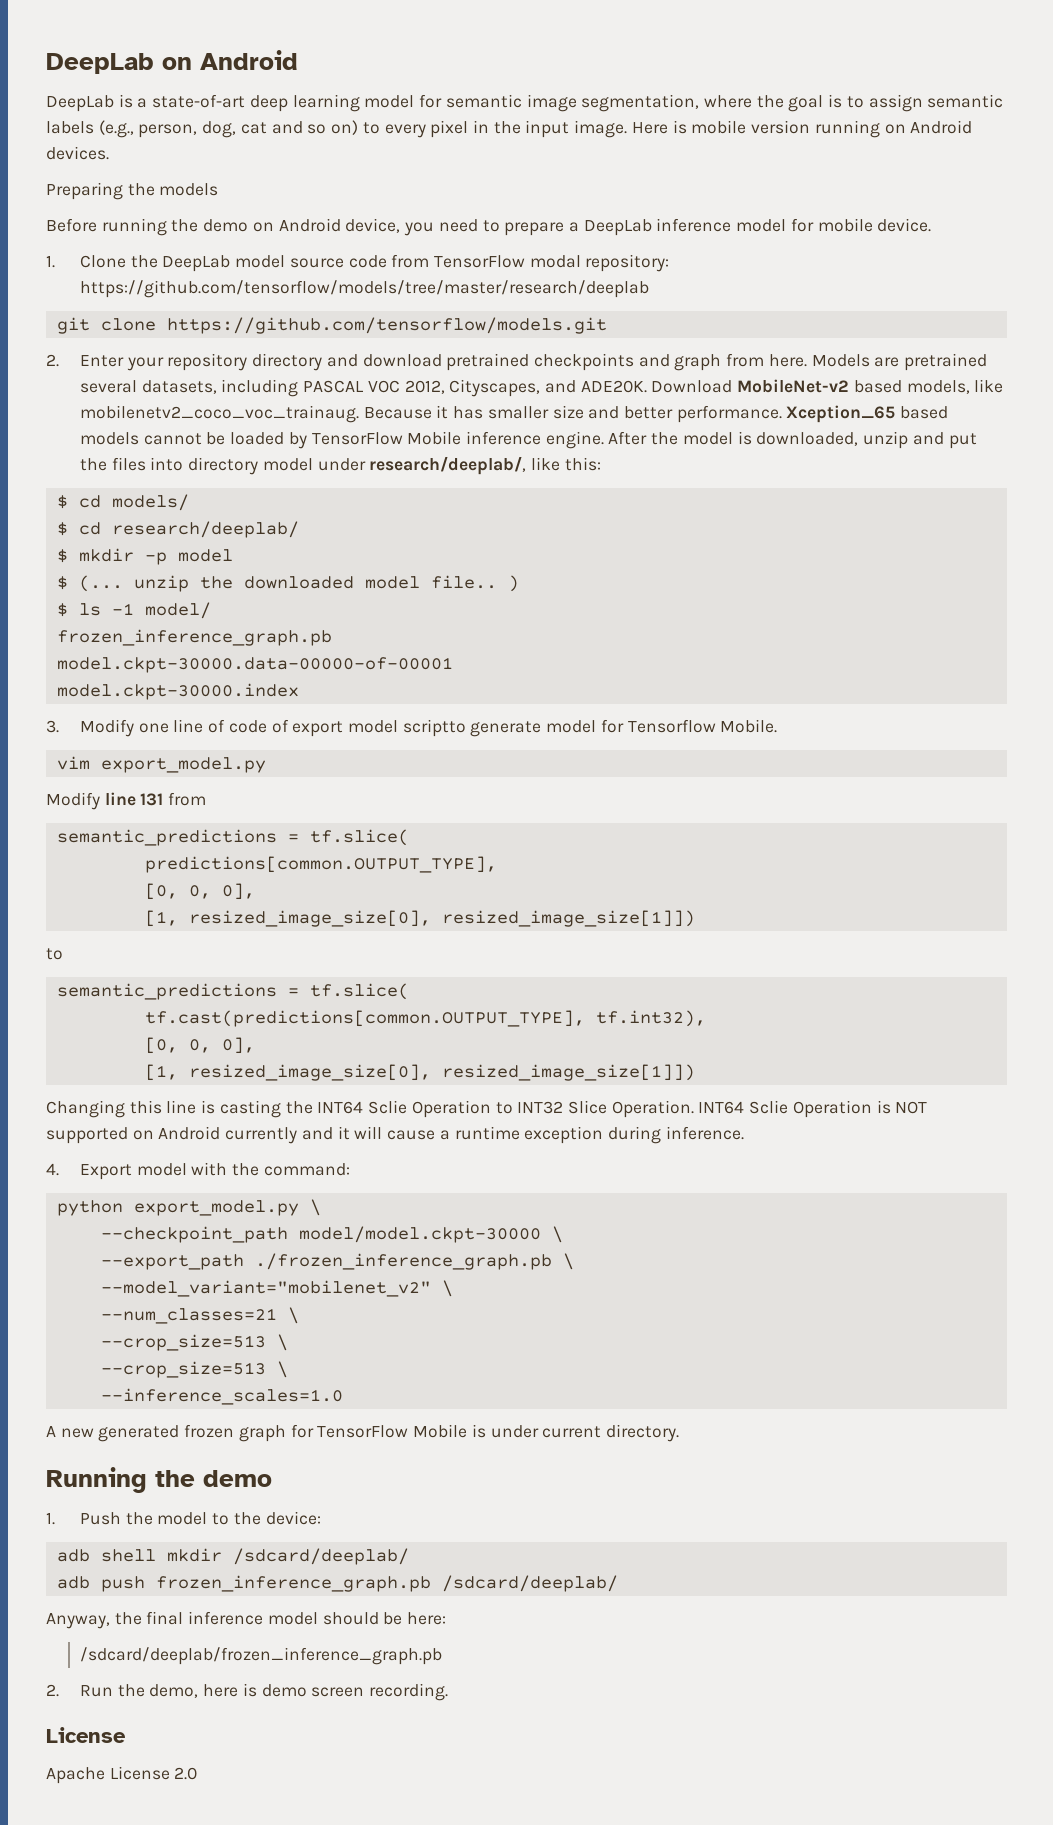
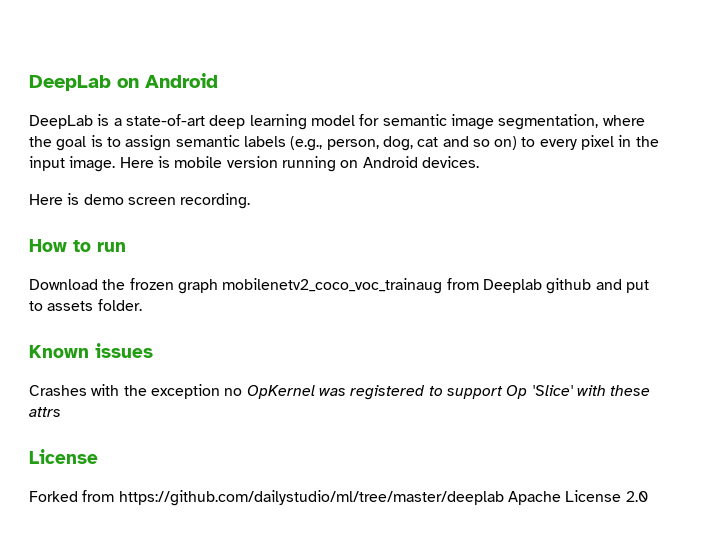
- Preparing the models
- Before running the demo on Android device, you need to prepare a DeepLab inference model for mobile device.
- 1. Clone the DeepLab model source code from TensorFlow modal repository: https://github.com/tensorflow/models/tree/master/research/deeplab
- git clone https://github.com/tensorflow/models.git
- 2. Enter your repository directory and download pretrained checkpoints and graph from here. Models are pretrained several datasets, including PASCAL VOC 2012, Cityscapes, and ADE20K. Download MobileNet-v2 based models, like mobilenetv2_coco_voc_trainaug. Because it has smaller size and better performance. Xception_65 based models cannot be loaded by TensorFlow Mobile inference engine. After the model is downloaded, unzip and put the files into directory model under research/deeplab/, like this:
- $ cd models/
- $ cd research/deeplab/
- $ mkdir -p model
- $ (... unzip the downloaded model file.. )
- $ ls -1 model/
- frozen_inference_graph.pb
- model.ckpt-30000.data-00000-of-00001
- model.ckpt-30000.index
- 3. Modify one line of code of export model scriptto generate model for Tensorflow Mobile.
- vim export_model.py
- Modify line 131 from
- semantic_predictions = tf.slice(
- predictions[common.OUTPUT_TYPE],
- [0, 0, 0],
- [1, resized_image_size[0], resized_image_size[1]])
- to
- semantic_predictions = tf.slice(
- tf.cast(predictions[common.OUTPUT_TYPE], tf.int32),
- [0, 0, 0],
- [1, resized_image_size[0], resized_image_size[1]])
- Changing this line is casting the INT64 Sclie Operation to INT32 Slice Operation. INT64 Sclie Operation is NOT supported on Android currently and it will cause a runtime exception during inference.
- 4. Export model with the command:
- python export_model.py \
- --checkpoint_path model/model.ckpt-30000 \
- --export_path ./frozen_inference_graph.pb \
- --model_variant="mobilenet_v2" \
- --num_classes=21 \
- --crop_size=513 \
- --crop_size=513 \
- --inference_scales=1.0
- A new generated frozen graph for TensorFlow Mobile is under current directory.
- Running the demo
- 1. Push the model to the device:
- adb shell mkdir /sdcard/deeplab/
- adb push frozen_inference_graph.pb /sdcard/deeplab/
- Anyway, the final inference model should be here:
- /sdcard/deeplab/frozen_inference_graph.pb
- 2. Run the demo, here is demo screen recording.
+ Here is demo screen recording.
+ How to run
+ Download the frozen graph mobilenetv2_coco_voc_trainaug from Deeplab github and put to assets folder.
+ Known issues
+ Crashes with the exception no OpKernel was registered to support Op 'Slice' with these attrs
  License
- Apache License 2.0
+ Forked from https://github.com/dailystudio/ml/tree/master/deeplab Apache License 2.0

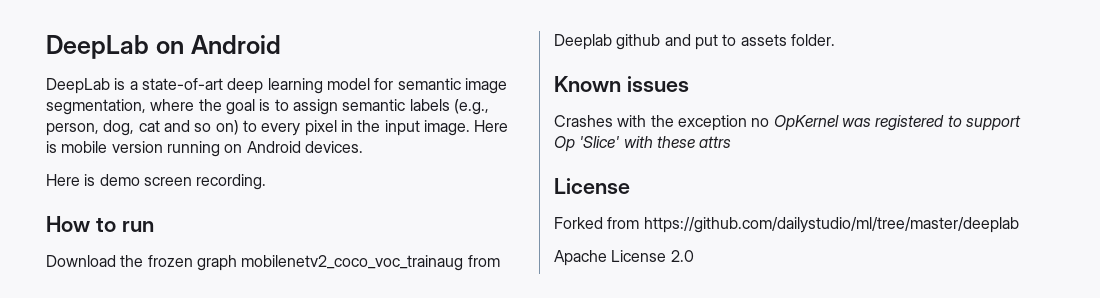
- Forked from https://github.com/dailystudio/ml/tree/master/deeplab Apache License 2.0
+ Forked from https://github.com/dailystudio/ml/tree/master/deeplab
+ Apache License 2.0

